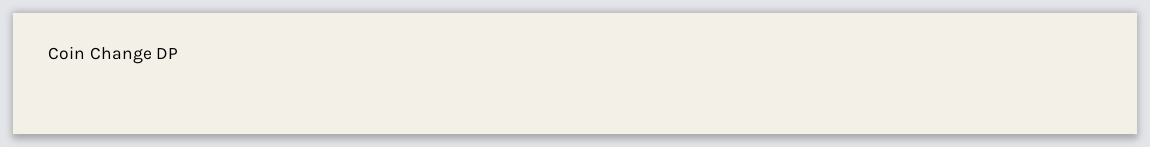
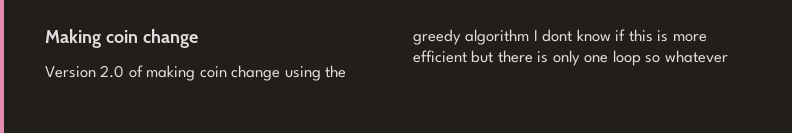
- Coin Change DP
+ Making coin change
+ Version 2.0 of making coin change using the greedy algorithm I dont know if this is more efficient but there is only one loop so whatever

